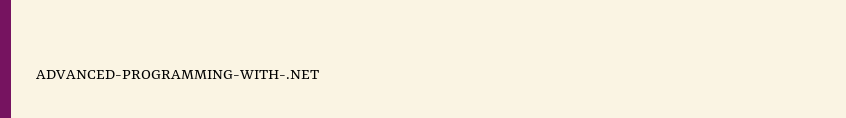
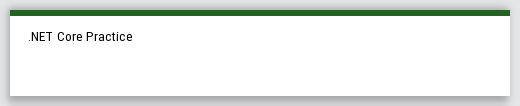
- ADVANCED-PROGRAMMING-WITH-.NET
+ .NET Core Practice

